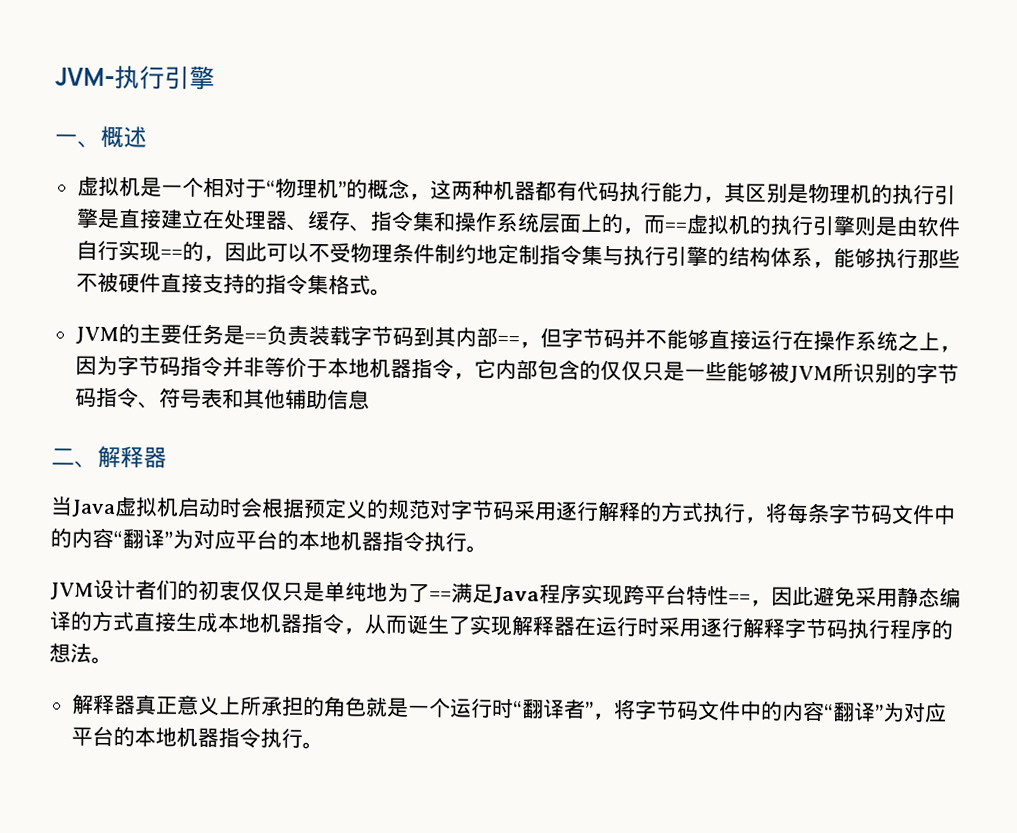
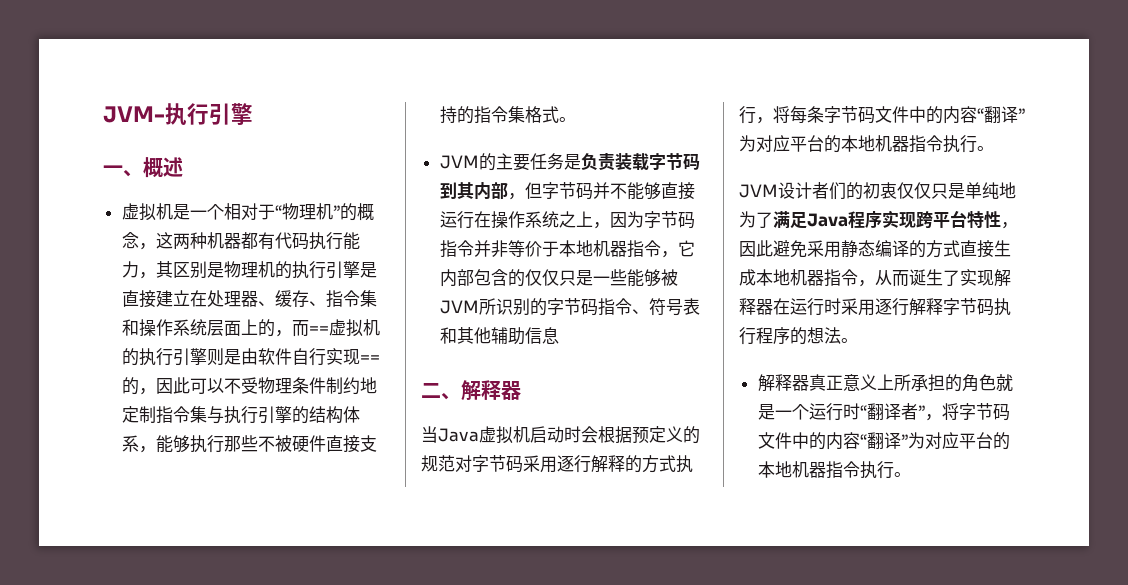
- JVM的主要任务是==负责装载字节码到其内部==，但字节码并不能够直接运行在操作系统之上，因为字节码指令并非等价于本地机器指令，它内部包含的仅仅只是一些能够被JVM所识别的字节码指令、符号表和其他辅助信息
+ JVM的主要任务是负责装载字节码到其内部，但字节码并不能够直接运行在操作系统之上，因为字节码指令并非等价于本地机器指令，它内部包含的仅仅只是一些能够被JVM所识别的字节码指令、符号表和其他辅助信息
- JVM设计者们的初衷仅仅只是单纯地为了==满足Java程序实现跨平台特性==，因此避免采用静态编译的方式直接生成本地机器指令，从而诞生了实现解释器在运行时采用逐行解释字节码执行程序的想法。
+ JVM设计者们的初衷仅仅只是单纯地为了满足Java程序实现跨平台特性，因此避免采用静态编译的方式直接生成本地机器指令，从而诞生了实现解释器在运行时采用逐行解释字节码执行程序的想法。

